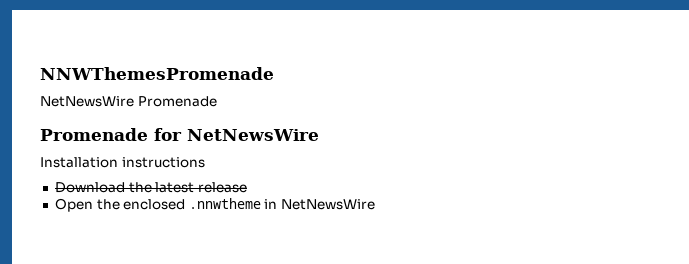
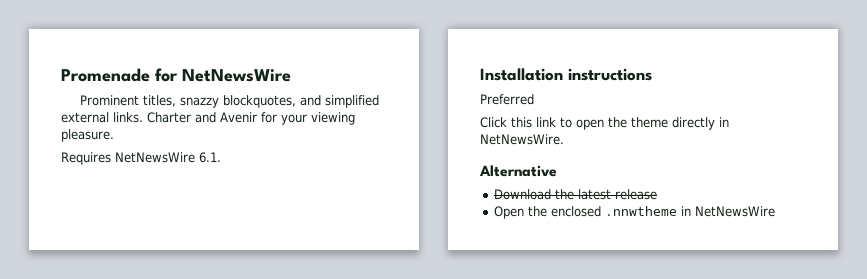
- NNWThemesPromenade
- NetNewsWire Promenade
+ Prominent titles, snazzy blockquotes, and simplified external links. Charter and Avenir for your viewing pleasure.
+ Requires NetNewsWire 6.1.
  Installation instructions
+ Preferred
+ Click this link to open the theme directly in NetNewsWire.
+ Alternative

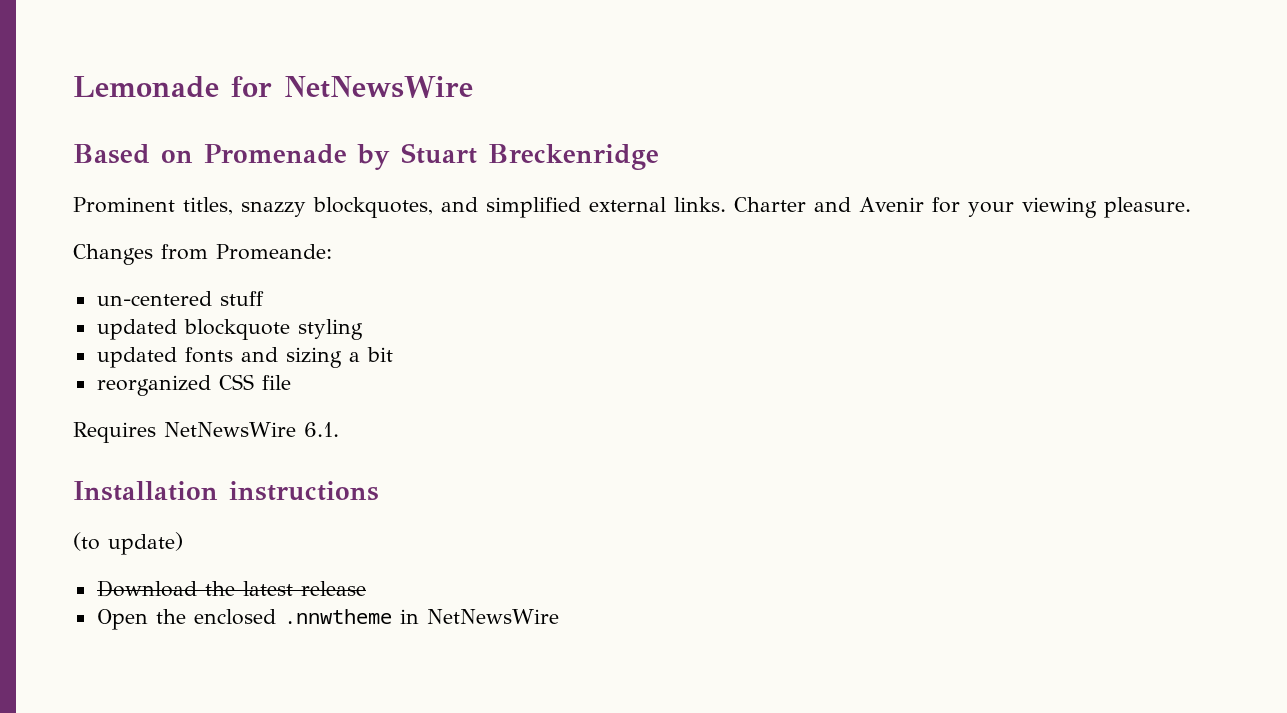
- Promenade for NetNewsWire
+ Lemonade for NetNewsWire
+ Based on Promenade by Stuart Breckenridge
+ Changes from Promeande:
+ un-centered stuff
+ updated blockquote styling
+ updated fonts and sizing a bit
+ reorganized CSS file
- Preferred
- Click this link to open the theme directly in NetNewsWire.
- Alternative
+ (to update)

